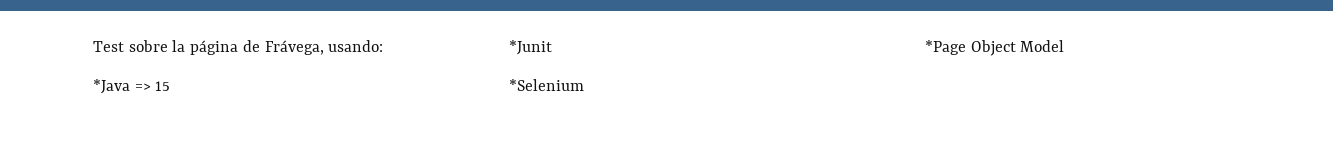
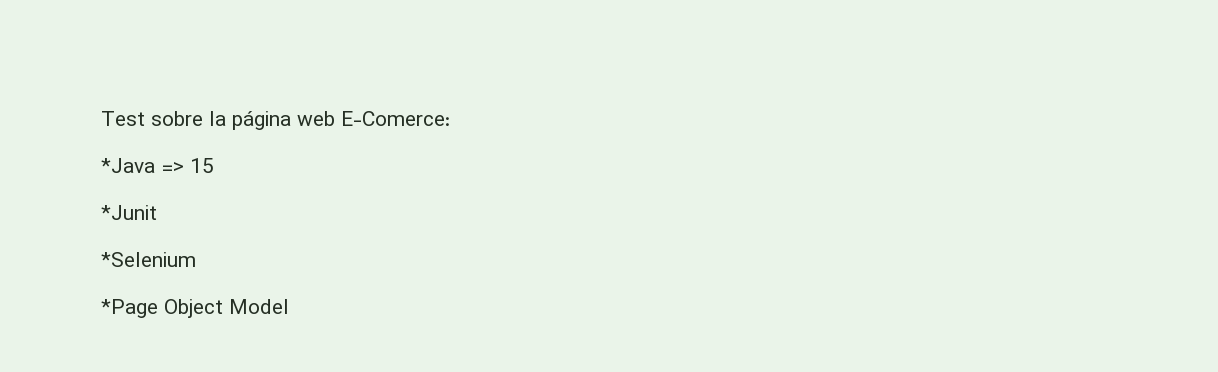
- Test sobre la página de Frávega, usando:
+ Test sobre la página web E-Comerce:

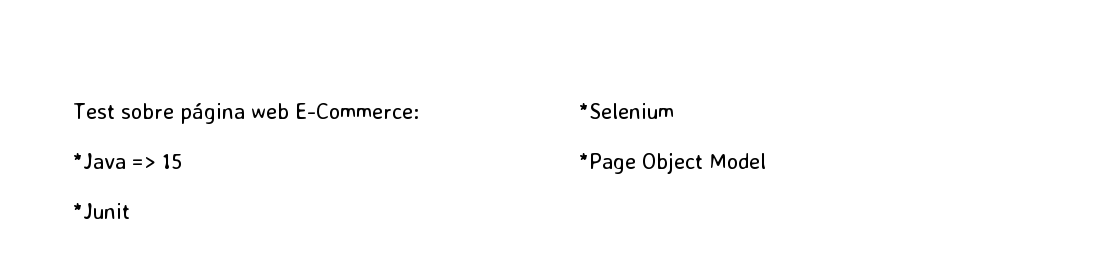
- Test sobre la página web E-Comerce:
+ Test sobre página web E-Commerce:

